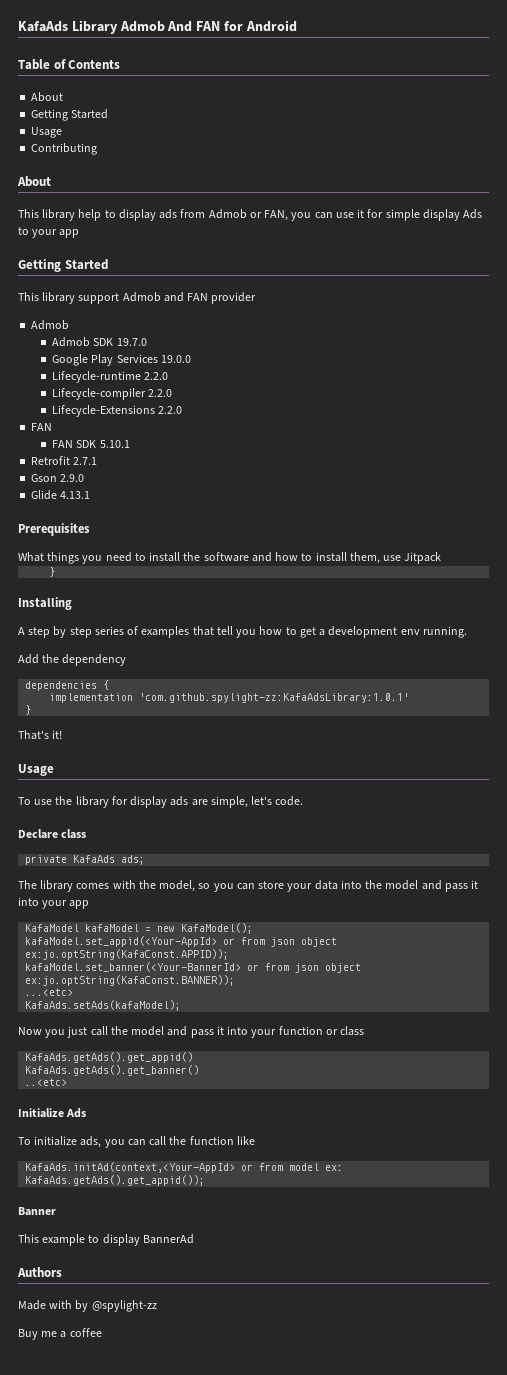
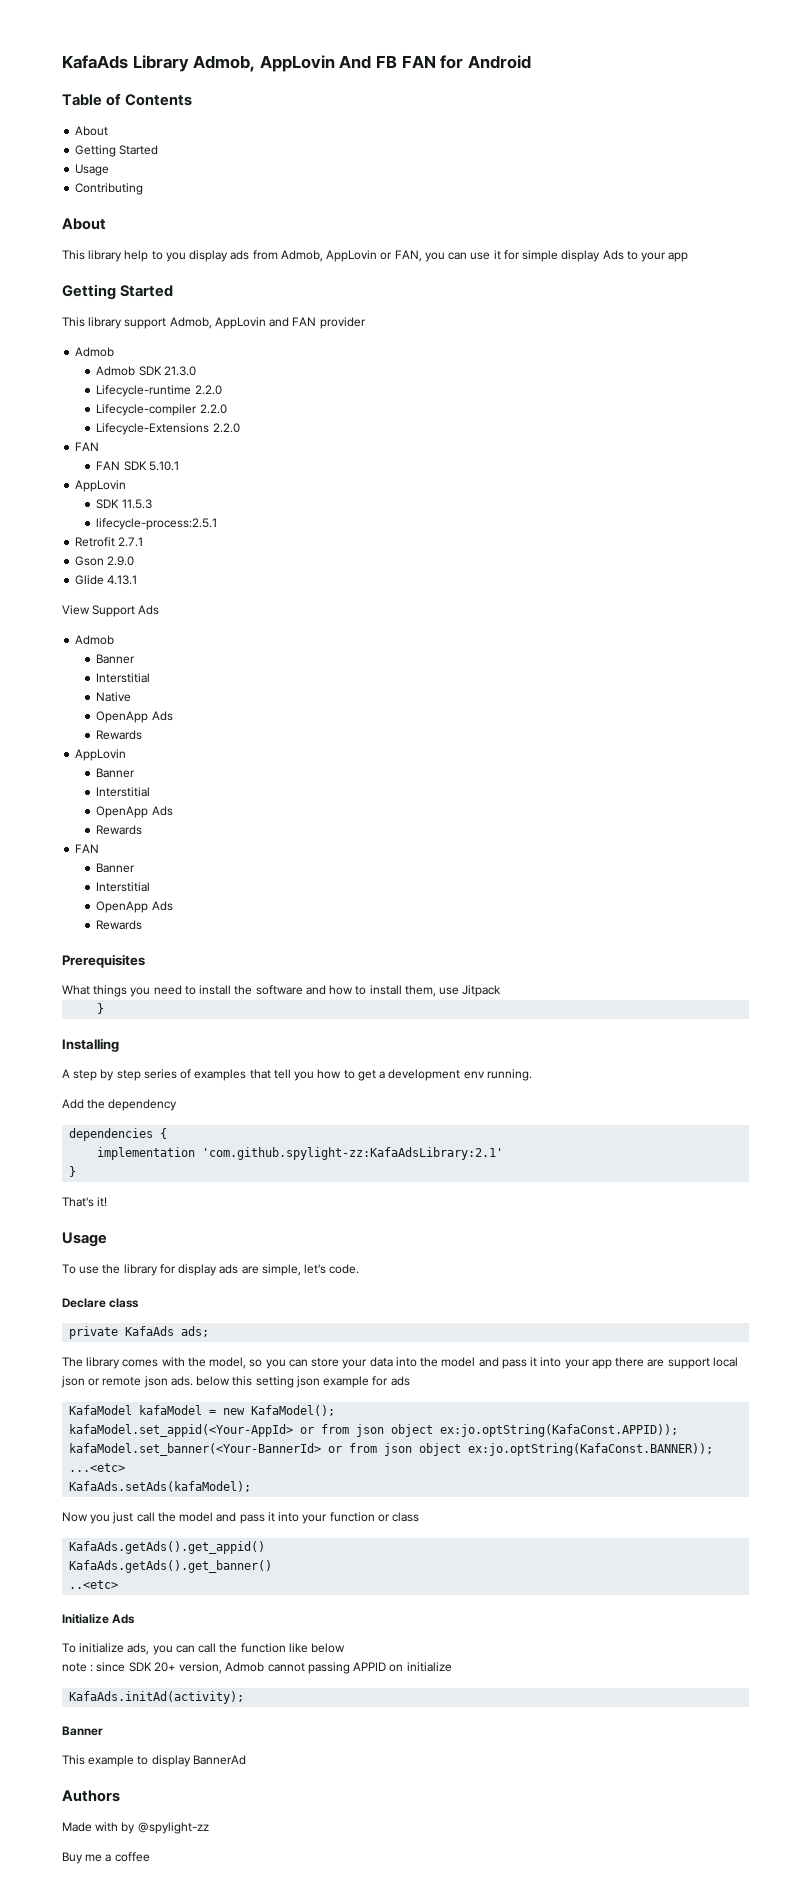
- KafaAds Library Admob And FAN for Android
+ KafaAds Library Admob, AppLovin And FB FAN for Android
- This library help to display ads from Admob or FAN, you can use it for simple display Ads to your app
+ This library help to you display ads from Admob, AppLovin or FAN, you can use it for simple display Ads to your app
- This library support Admob and FAN provider
+ This library support Admob, AppLovin and FAN provider
- Admob SDK 19.7.0
- Google Play Services 19.0.0
+ Admob SDK 21.3.0
  FAN SDK 5.10.1
+ AppLovin
+ SDK 11.5.3
+ lifecycle-process:2.5.1
+ View Support Ads
+ Admob
+ Banner
+ Interstitial
+ Native
+ OpenApp Ads
+ Rewards
+ AppLovin
+ Banner
+ Interstitial
+ OpenApp Ads
+ Rewards
+ FAN
+ Banner
+ Interstitial
+ OpenApp Ads
+ Rewards
- implementation 'com.github.spylight-zz:KafaAdsLibrary:1.0.1'
+ implementation 'com.github.spylight-zz:KafaAdsLibrary:2.1'
- The library comes with the model, so you can store your data into the model and pass it into your app
+ The library comes with the model, so you can store your data into the model and pass it into your app there are support local json or remote json ads. below this setting json example for ads
- To initialize ads, you can call the function like
- KafaAds.initAd(context,<Your-AppId> or from model ex: KafaAds.getAds().get_appid());
+ To initialize ads, you can call the function like below
+ note : since SDK 20+ version, Admob cannot passing APPID on initialize
+ KafaAds.initAd(activity);

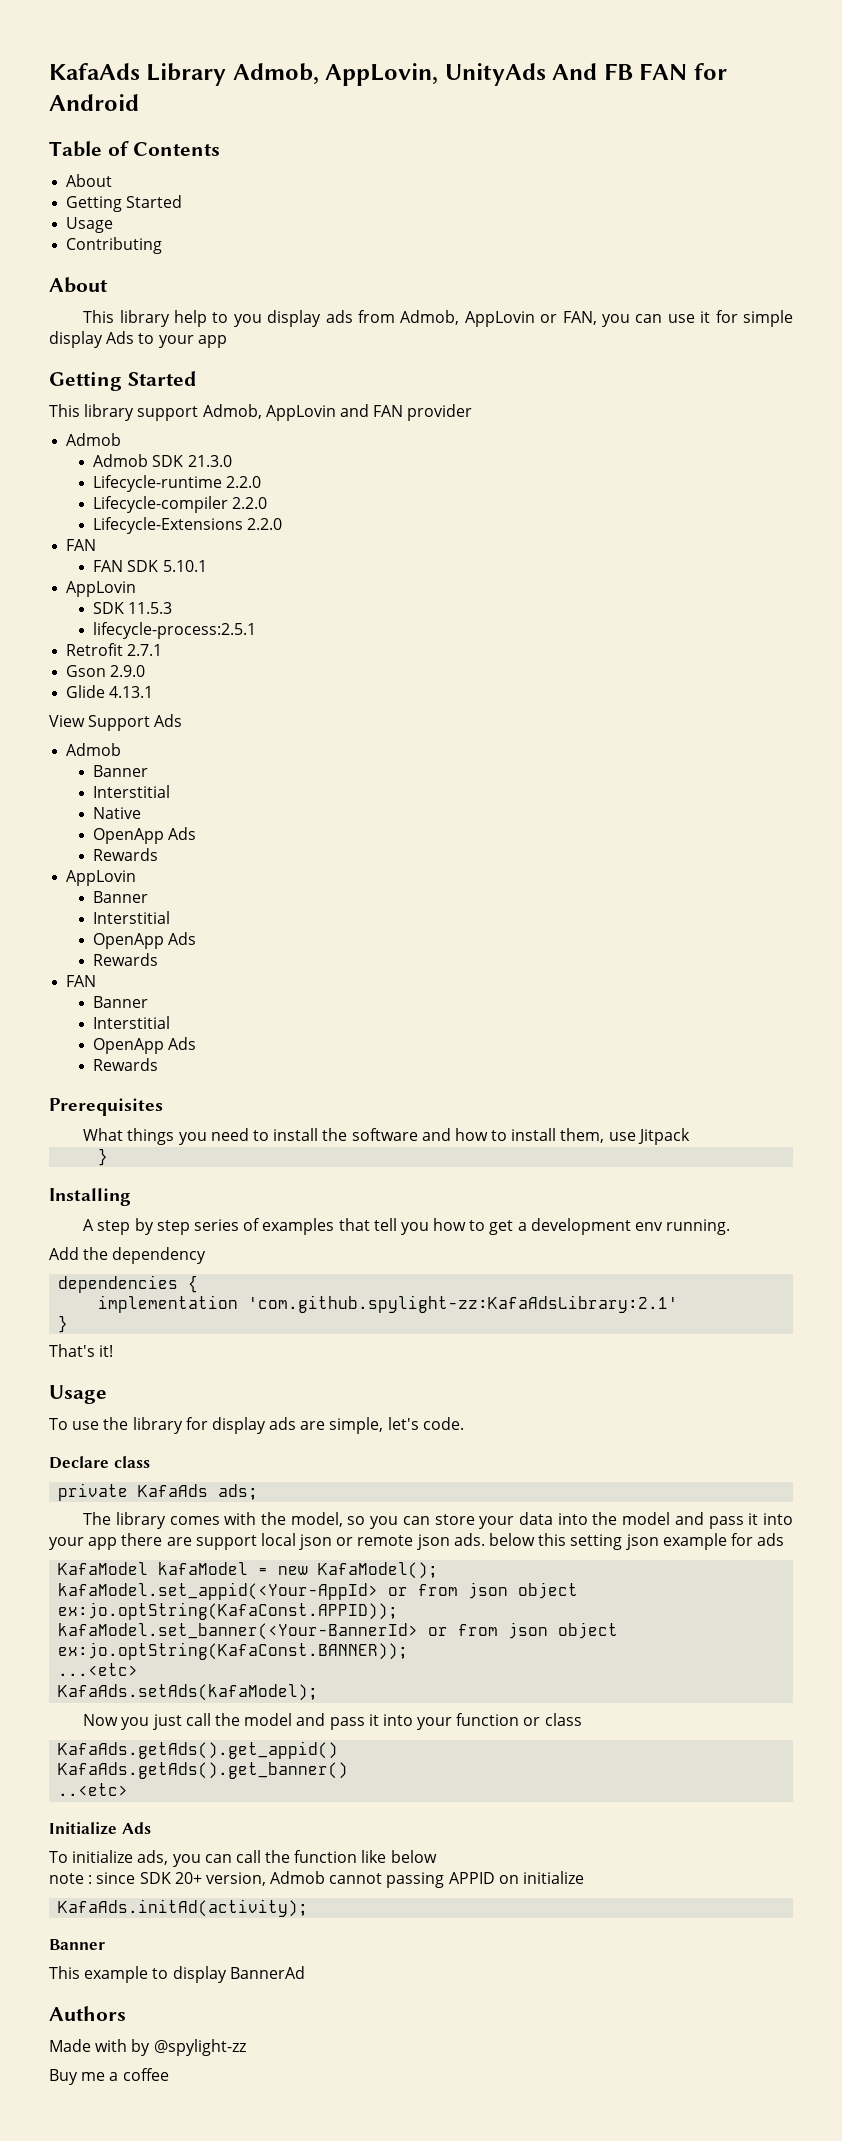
- KafaAds Library Admob, AppLovin And FB FAN for Android
+ KafaAds Library Admob, AppLovin, UnityAds And FB FAN for Android

